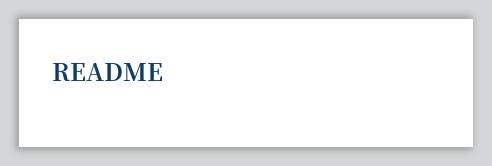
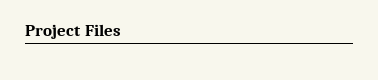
- README
+ Project Files

